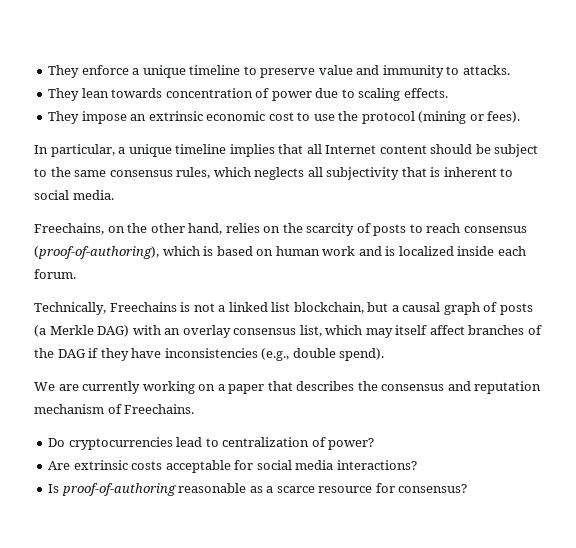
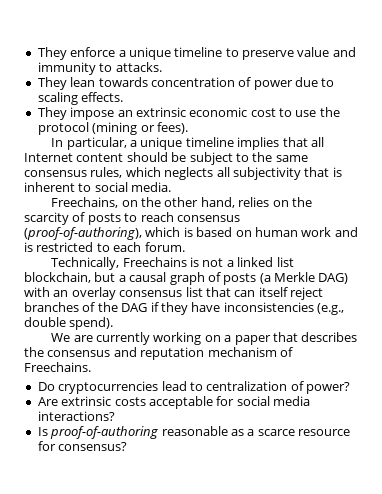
- Freechains, on the other hand, relies on the scarcity of posts to reach consensus (proof-of-authoring), which is based on human work and is localized inside each forum.
+ Freechains, on the other hand, relies on the scarcity of posts to reach consensus (proof-of-authoring), which is based on human work and is restricted to each forum.
- Technically, Freechains is not a linked list blockchain, but a causal graph of posts (a Merkle DAG) with an overlay consensus list, which may itself affect branches of the DAG if they have inconsistencies (e.g., double spend).
+ Technically, Freechains is not a linked list blockchain, but a causal graph of posts (a Merkle DAG) with an overlay consensus list that can itself reject branches of the DAG if they have inconsistencies (e.g., double spend).

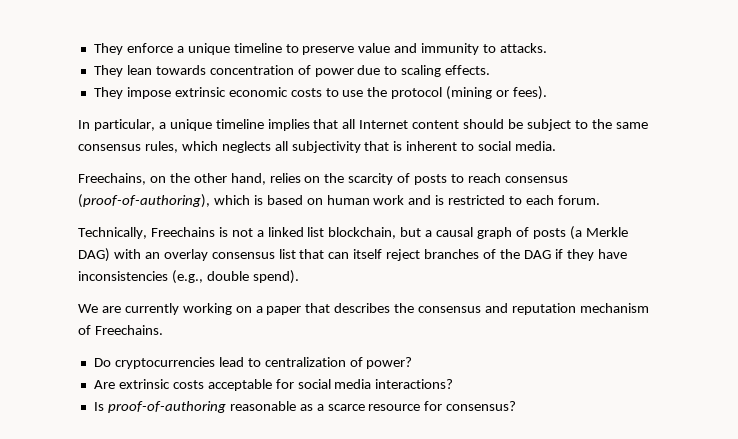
- They impose an extrinsic economic cost to use the protocol (mining or fees).
+ They impose extrinsic economic costs to use the protocol (mining or fees).

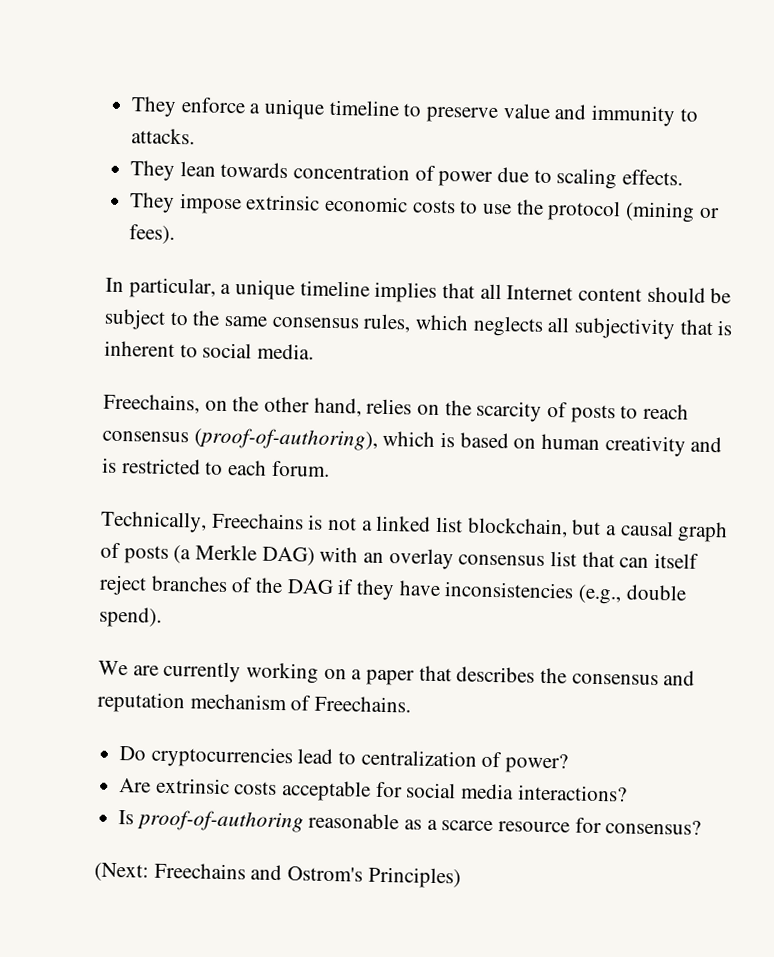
- Freechains, on the other hand, relies on the scarcity of posts to reach consensus (proof-of-authoring), which is based on human work and is restricted to each forum.
+ Freechains, on the other hand, relies on the scarcity of posts to reach consensus (proof-of-authoring), which is based on human creativity and is restricted to each forum.
+ (Next: Freechains and Ostrom's Principles)

